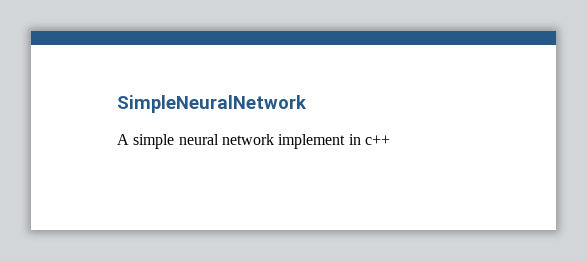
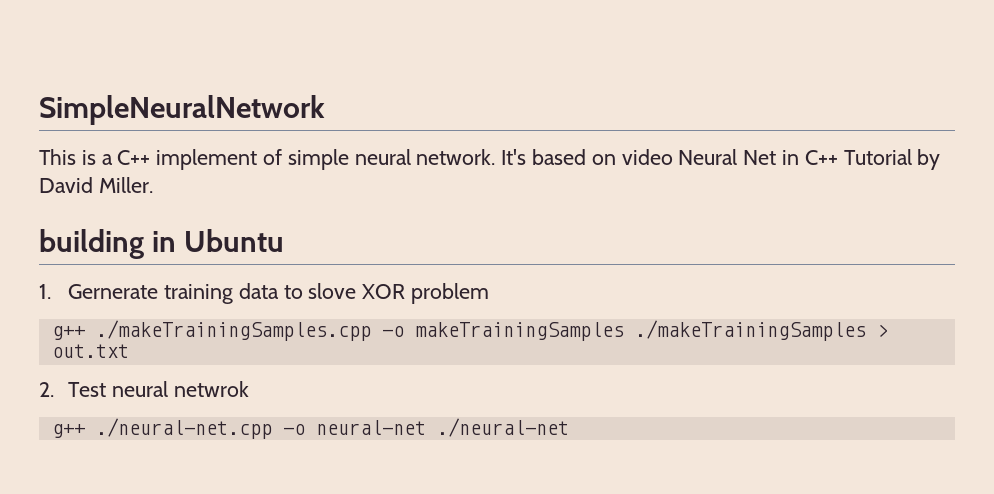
- A simple neural network implement in c++
+ This is a C++ implement of simple neural network. It's based on video Neural Net in C++ Tutorial by David Miller.
+ building in Ubuntu
+ 1. Gernerate training data to slove XOR problem
+ g++ ./makeTrainingSamples.cpp -o makeTrainingSamples ./makeTrainingSamples > out.txt
+ 2. Test neural netwrok
+ g++ ./neural-net.cpp -o neural-net ./neural-net

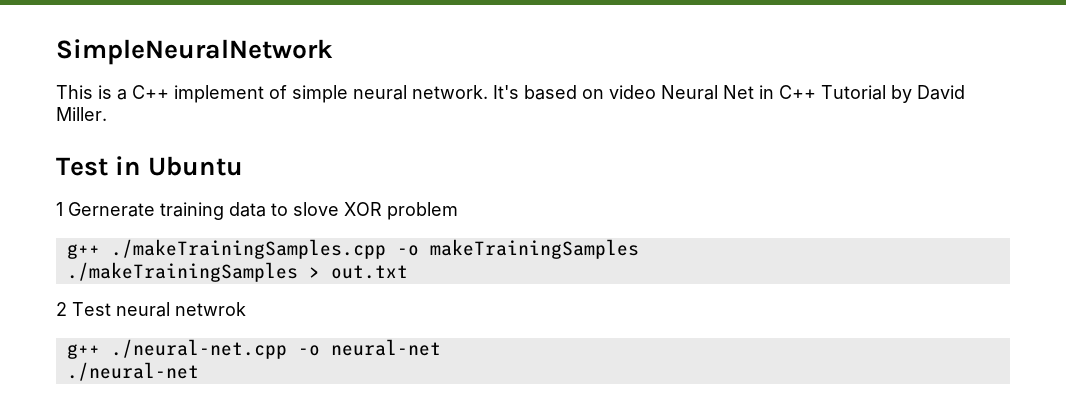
- building in Ubuntu
+ Test in Ubuntu
- 1. Gernerate training data to slove XOR problem
+ 1 Gernerate training data to slove XOR problem
- g++ ./makeTrainingSamples.cpp -o makeTrainingSamples ./makeTrainingSamples > out.txt
+ g++ ./makeTrainingSamples.cpp -o makeTrainingSamples
+ ./makeTrainingSamples > out.txt
- 2. Test neural netwrok
+ 2 Test neural netwrok
- g++ ./neural-net.cpp -o neural-net ./neural-net
+ g++ ./neural-net.cpp -o neural-net
+ ./neural-net

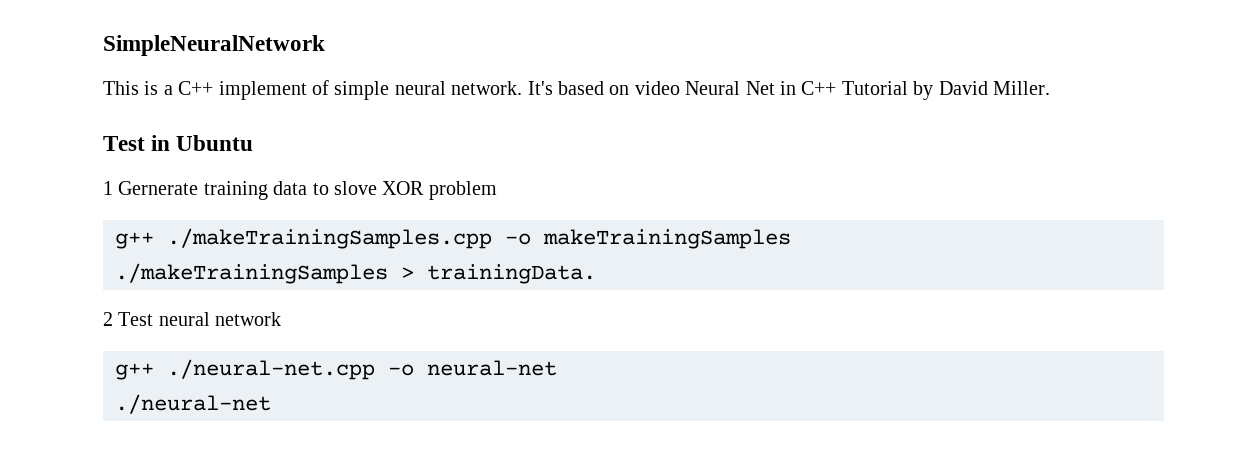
- ./makeTrainingSamples > out.txt
+ ./makeTrainingSamples > trainingData.
- 2 Test neural netwrok
+ 2 Test neural network

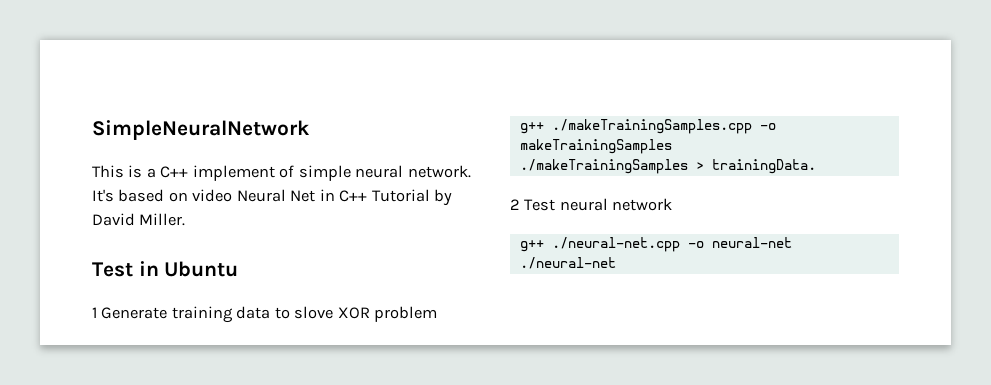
- 1 Gernerate training data to slove XOR problem
+ 1 Generate training data to slove XOR problem

